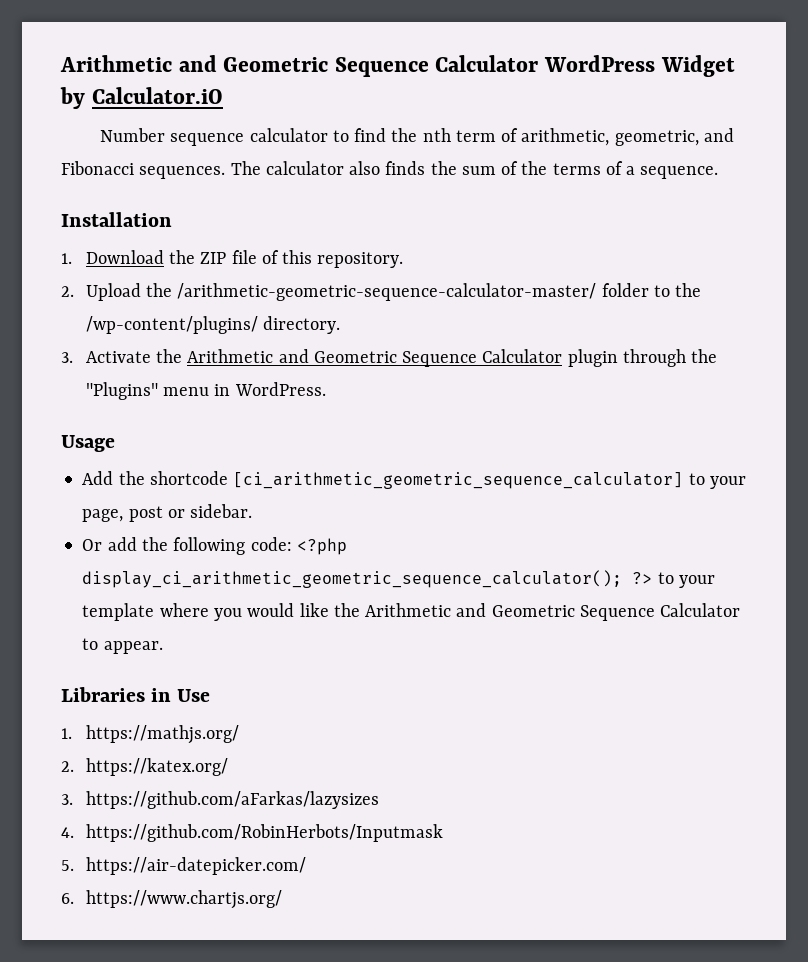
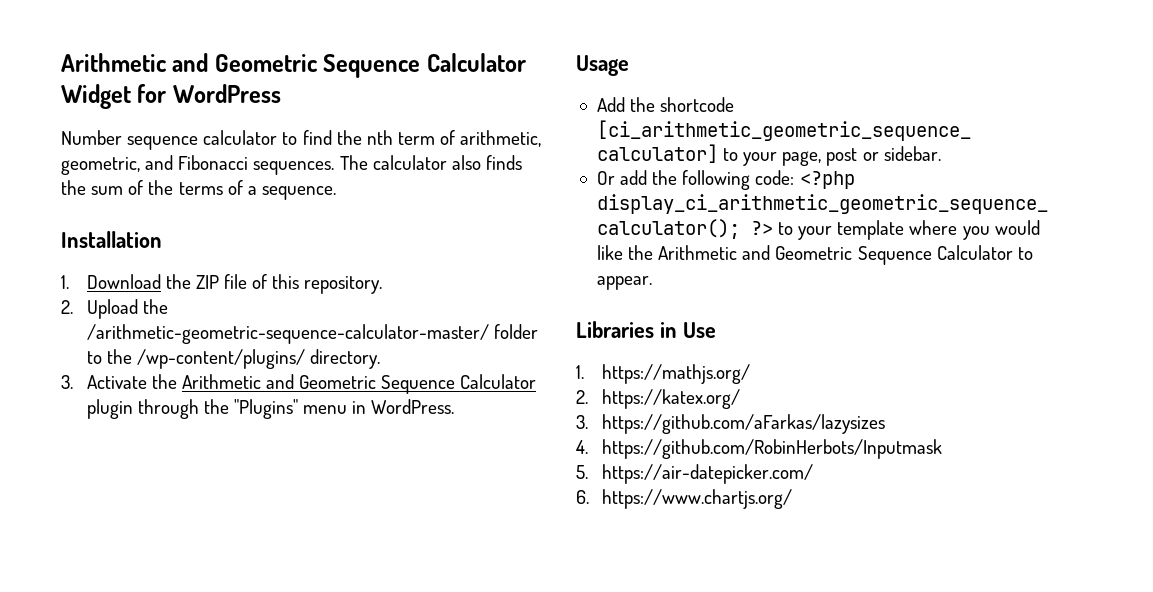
- Arithmetic and Geometric Sequence Calculator WordPress Widget by Calculator.iO
+ Arithmetic and Geometric Sequence Calculator Widget for WordPress

